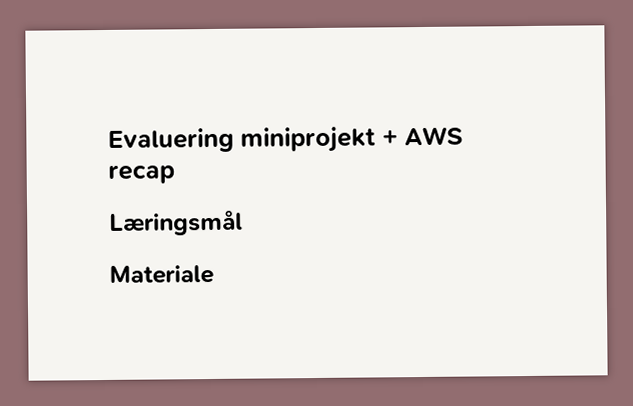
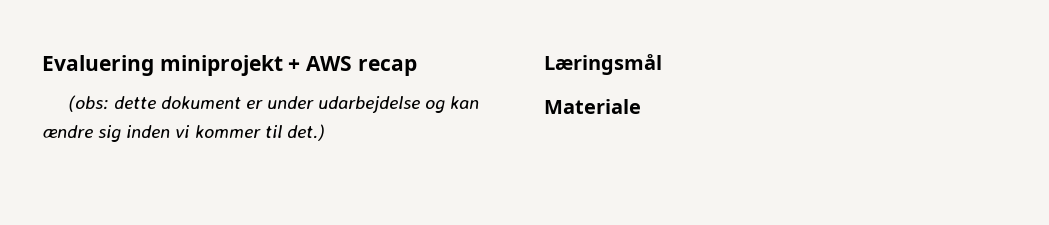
+ (obs: dette dokument er under udarbejdelse og kan ændre sig inden vi kommer til det.)

